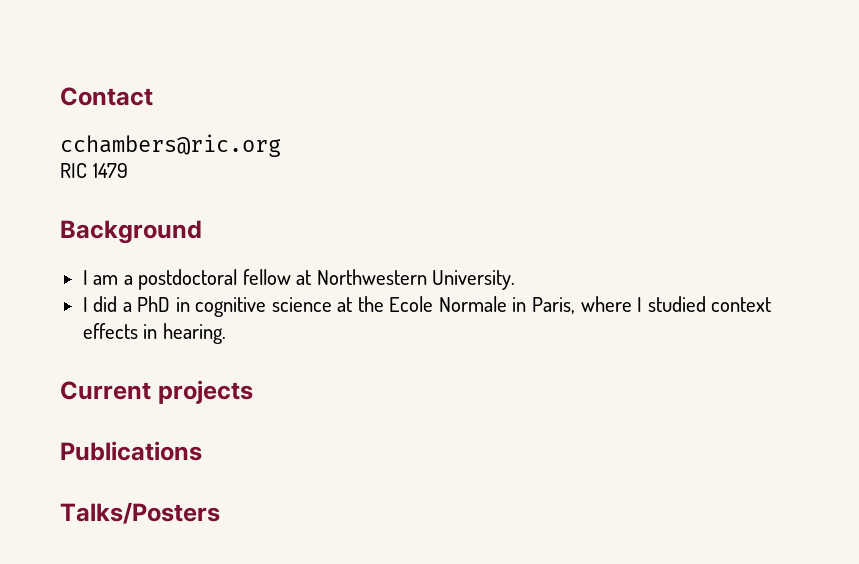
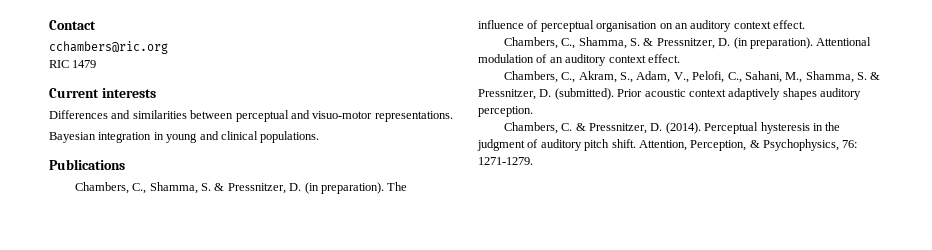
- Background
- I am a postdoctoral fellow at Northwestern University.
- I did a PhD in cognitive science at the Ecole Normale in Paris, where I studied context effects in hearing.
- Current projects
+ Current interests
+ Differences and similarities between perceptual and visuo-motor representations.
+ Bayesian integration in young and clinical populations.
  Publications
- Talks/Posters
+ Chambers, C., Shamma, S. & Pressnitzer, D. (in preparation). The influence of perceptual organisation on an auditory context effect.
+ Chambers, C., Shamma, S. & Pressnitzer, D. (in preparation). Attentional modulation of an auditory context effect.
+ Chambers, C., Akram, S., Adam, V., Pelofi, C., Sahani, M., Shamma, S. & Pressnitzer, D. (submitted). Prior acoustic context adaptively shapes auditory perception.
+ Chambers, C. & Pressnitzer, D. (2014). Perceptual hysteresis in the judgment of auditory pitch shift. Attention, Perception, & Psychophysics, 76: 1271-1279.

